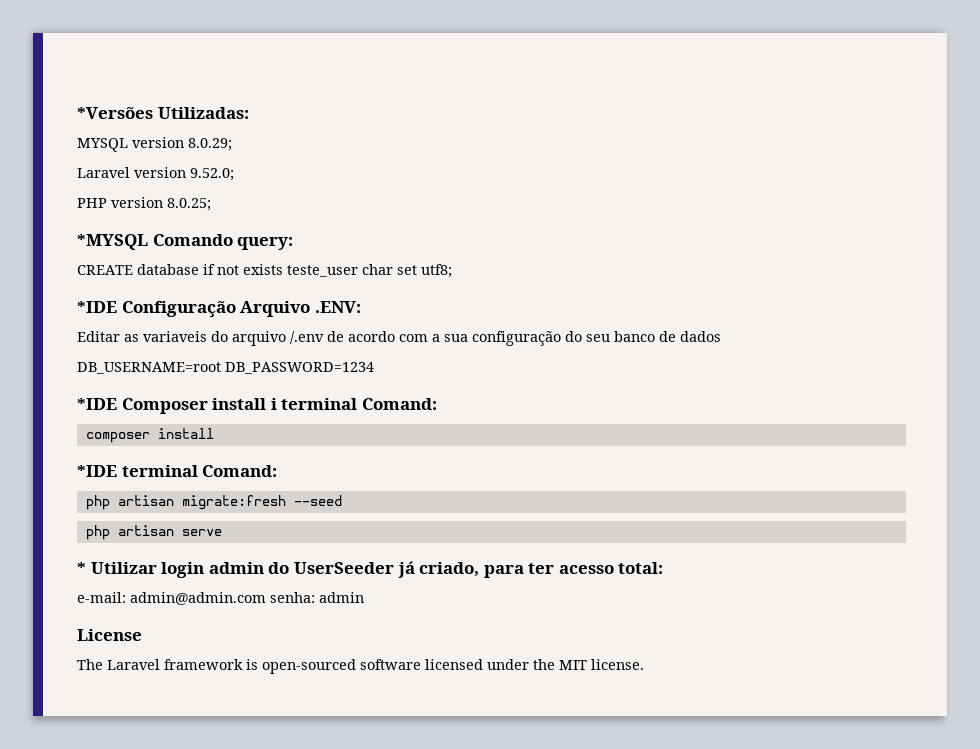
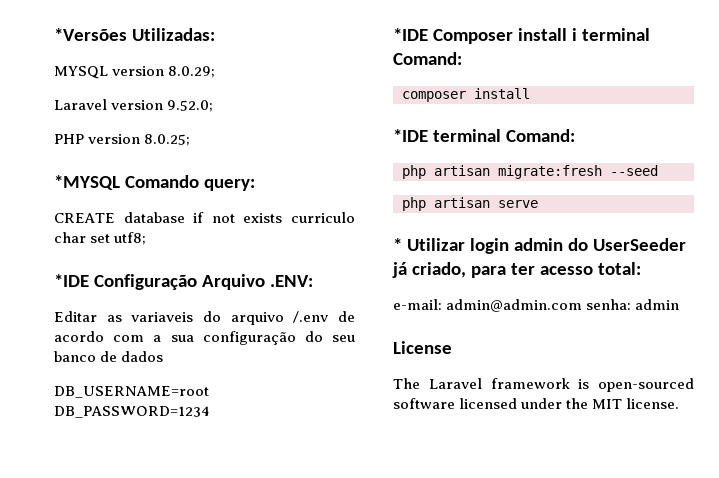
- CREATE database if not exists teste_user char set utf8;
+ CREATE database if not exists curriculo char set utf8;

